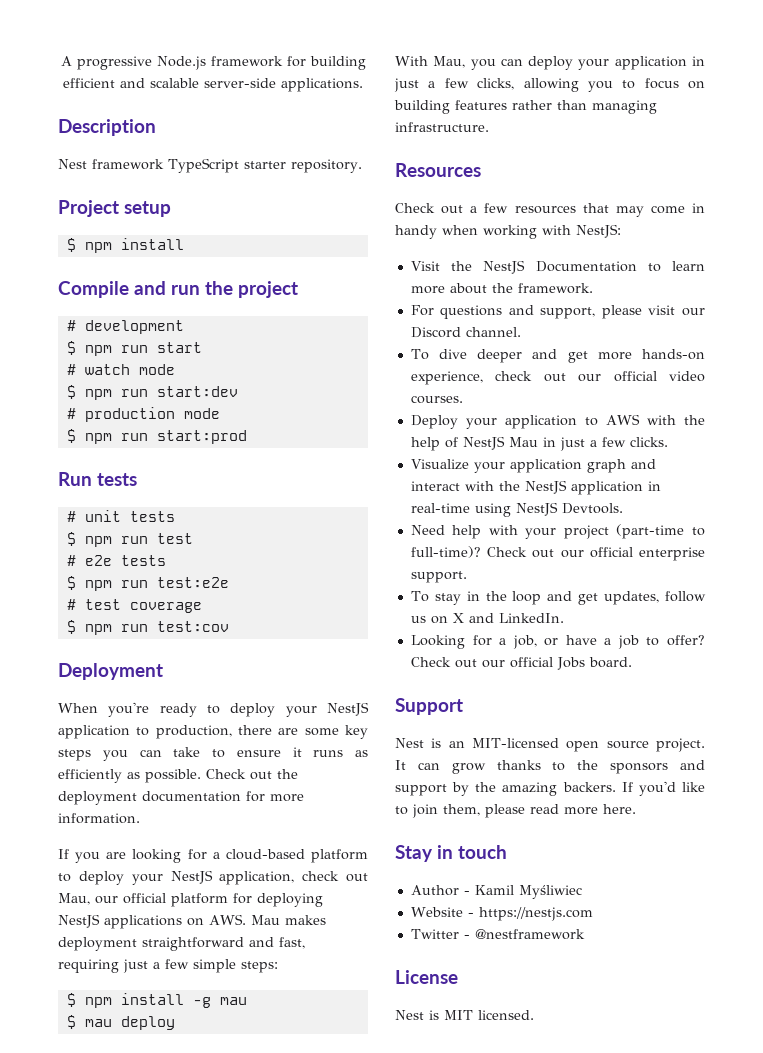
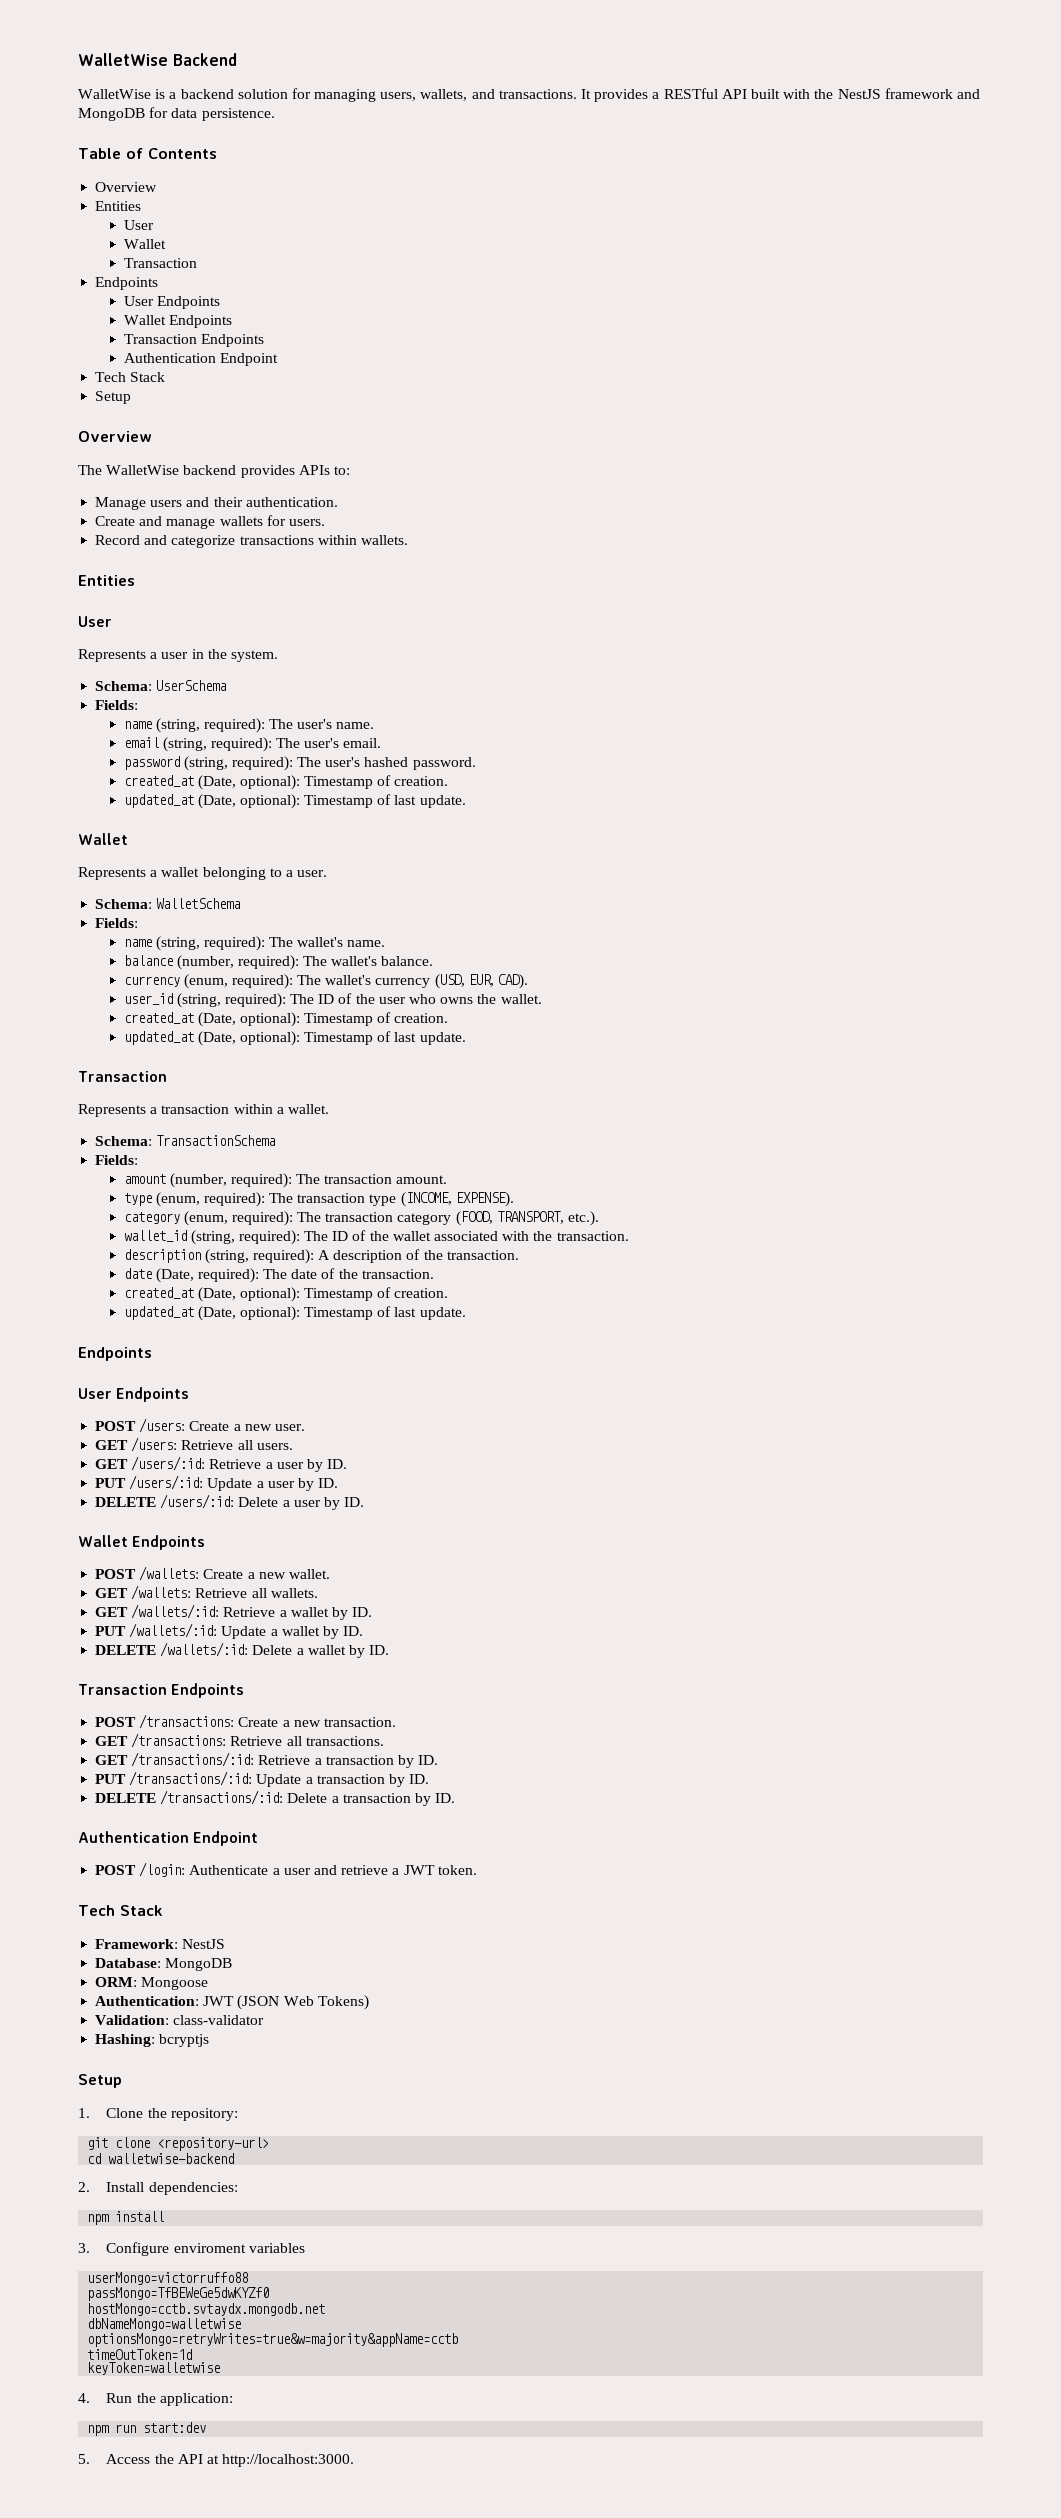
- A progressive Node.js framework for building efficient and scalable server-side applications.
- Description
- Nest framework TypeScript starter repository.
- Project setup
- $ npm install
- Compile and run the project
- # development
- $ npm run start
- # watch mode
- $ npm run start:dev
- # production mode
- $ npm run start:prod
- Run tests
- # unit tests
- $ npm run test
- # e2e tests
- $ npm run test:e2e
- # test coverage
- $ npm run test:cov
- Deployment
- When you're ready to deploy your NestJS application to production, there are some key steps you can take to ensure it runs as efficiently as possible. Check out the deployment documentation for more information.
- If you are looking for a cloud-based platform to deploy your NestJS application, check out Mau, our official platform for deploying NestJS applications on AWS. Mau makes deployment straightforward and fast, requiring just a few simple steps:
- $ npm install -g mau
- $ mau deploy
- With Mau, you can deploy your application in just a few clicks, allowing you to focus on building features rather than managing infrastructure.
- Resources
- Check out a few resources that may come in handy when working with NestJS:
- Visit the NestJS Documentation to learn more about the framework.
- For questions and support, please visit our Discord channel.
- To dive deeper and get more hands-on experience, check out our official video courses.
- Deploy your application to AWS with the help of NestJS Mau in just a few clicks.
- Visualize your application graph and interact with the NestJS application in real-time using NestJS Devtools.
- Need help with your project (part-time to full-time)? Check out our official enterprise support.
- To stay in the loop and get updates, follow us on X and LinkedIn.
- Looking for a job, or have a job to offer? Check out our official Jobs board.
- Support
- Nest is an MIT-licensed open source project. It can grow thanks to the sponsors and support by the amazing backers. If you'd like to join them, please read more here.
- Stay in touch
- Author - Kamil Myśliwiec
- Website - https://nestjs.com
- Twitter - @nestframework
- License
- Nest is MIT licensed.
+ WalletWise Backend
+ WalletWise is a backend solution for managing users, wallets, and transactions. It provides a RESTful API built with the NestJS framework and MongoDB for data persistence.
+ Table of Contents
+ Overview
+ Entities
+ User
+ Wallet
+ Transaction
+ Endpoints
+ User Endpoints
+ Wallet Endpoints
+ Transaction Endpoints
+ Authentication Endpoint
+ Tech Stack
+ Setup
+ Overview
+ The WalletWise backend provides APIs to:
+ Manage users and their authentication.
+ Create and manage wallets for users.
+ Record and categorize transactions within wallets.
+ Entities
+ User
+ Represents a user in the system.
+ Schema: UserSchema
+ Fields:
+ name (string, required): The user's name.
+ email (string, required): The user's email.
+ password (string, required): The user's hashed password.
+ created_at (Date, optional): Timestamp of creation.
+ updated_at (Date, optional): Timestamp of last update.
+ Wallet
+ Represents a wallet belonging to a user.
+ Schema: WalletSchema
+ Fields:
+ name (string, required): The wallet's name.
+ balance (number, required): The wallet's balance.
+ currency (enum, required): The wallet's currency (USD, EUR, CAD).
+ user_id (string, required): The ID of the user who owns the wallet.
+ created_at (Date, optional): Timestamp of creation.
+ updated_at (Date, optional): Timestamp of last update.
+ Transaction
+ Represents a transaction within a wallet.
+ Schema: TransactionSchema
+ Fields:
+ amount (number, required): The transaction amount.
+ type (enum, required): The transaction type (INCOME, EXPENSE).
+ category (enum, required): The transaction category (FOOD, TRANSPORT, etc.).
+ wallet_id (string, required): The ID of the wallet associated with the transaction.
+ description (string, required): A description of the transaction.
+ date (Date, required): The date of the transaction.
+ created_at (Date, optional): Timestamp of creation.
+ updated_at (Date, optional): Timestamp of last update.
+ Endpoints
+ User Endpoints
+ POST /users: Create a new user.
+ GET /users: Retrieve all users.
+ GET /users/:id: Retrieve a user by ID.
+ PUT /users/:id: Update a user by ID.
+ DELETE /users/:id: Delete a user by ID.
+ Wallet Endpoints
+ POST /wallets: Create a new wallet.
+ GET /wallets: Retrieve all wallets.
+ GET /wallets/:id: Retrieve a wallet by ID.
+ PUT /wallets/:id: Update a wallet by ID.
+ DELETE /wallets/:id: Delete a wallet by ID.
+ Transaction Endpoints
+ POST /transactions: Create a new transaction.
+ GET /transactions: Retrieve all transactions.
+ GET /transactions/:id: Retrieve a transaction by ID.
+ PUT /transactions/:id: Update a transaction by ID.
+ DELETE /transactions/:id: Delete a transaction by ID.
+ Authentication Endpoint
+ POST /login: Authenticate a user and retrieve a JWT token.
+ Tech Stack
+ Framework: NestJS
+ Database: MongoDB
+ ORM: Mongoose
+ Authentication: JWT (JSON Web Tokens)
+ Validation: class-validator
+ Hashing: bcryptjs
+ Setup
+ 1. Clone the repository:
+ git clone <repository-url>
+ cd walletwise-backend
+ 2. Install dependencies:
+ npm install
+ 3. Configure enviroment variables
+ userMongo=victorruffo88
+ passMongo=TfBEWeGe5dwKYZf0
+ hostMongo=cctb.svtaydx.mongodb.net
+ dbNameMongo=walletwise
+ optionsMongo=retryWrites=true&w=majority&appName=cctb
+ timeOutToken=1d
+ keyToken=walletwise
+ 4. Run the application:
+ npm run start:dev
+ 5. Access the API at http://localhost:3000.

